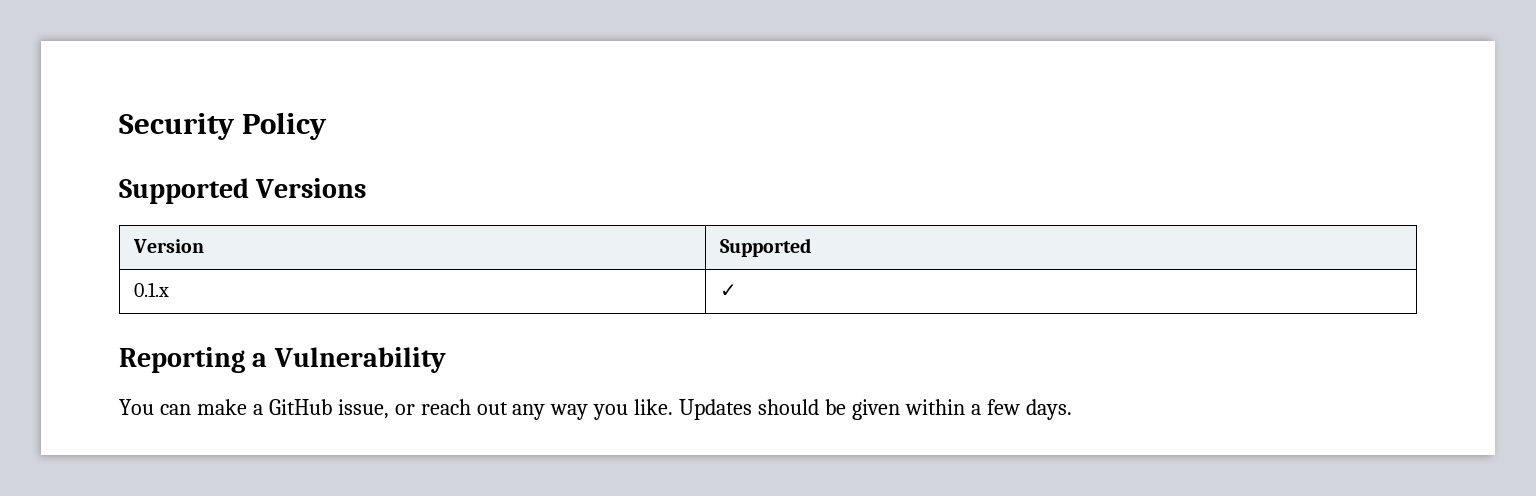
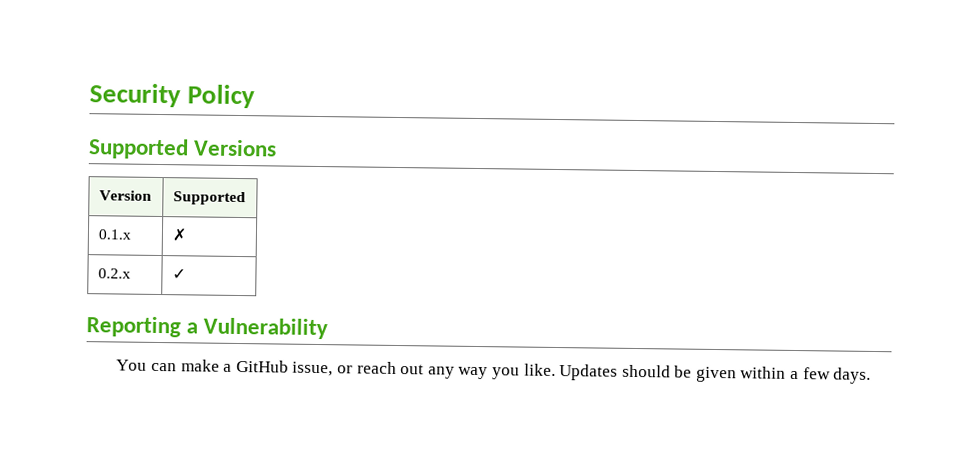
- 0.1.x | ✓
+ 0.1.x | ✗
+ 0.2.x | ✓

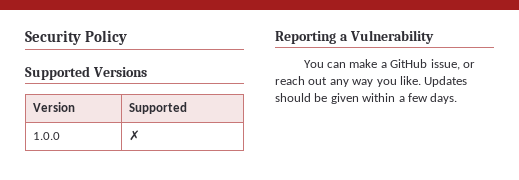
- 0.1.x | ✗
+ 1.0.0 | ✗
- 0.2.x | ✓

